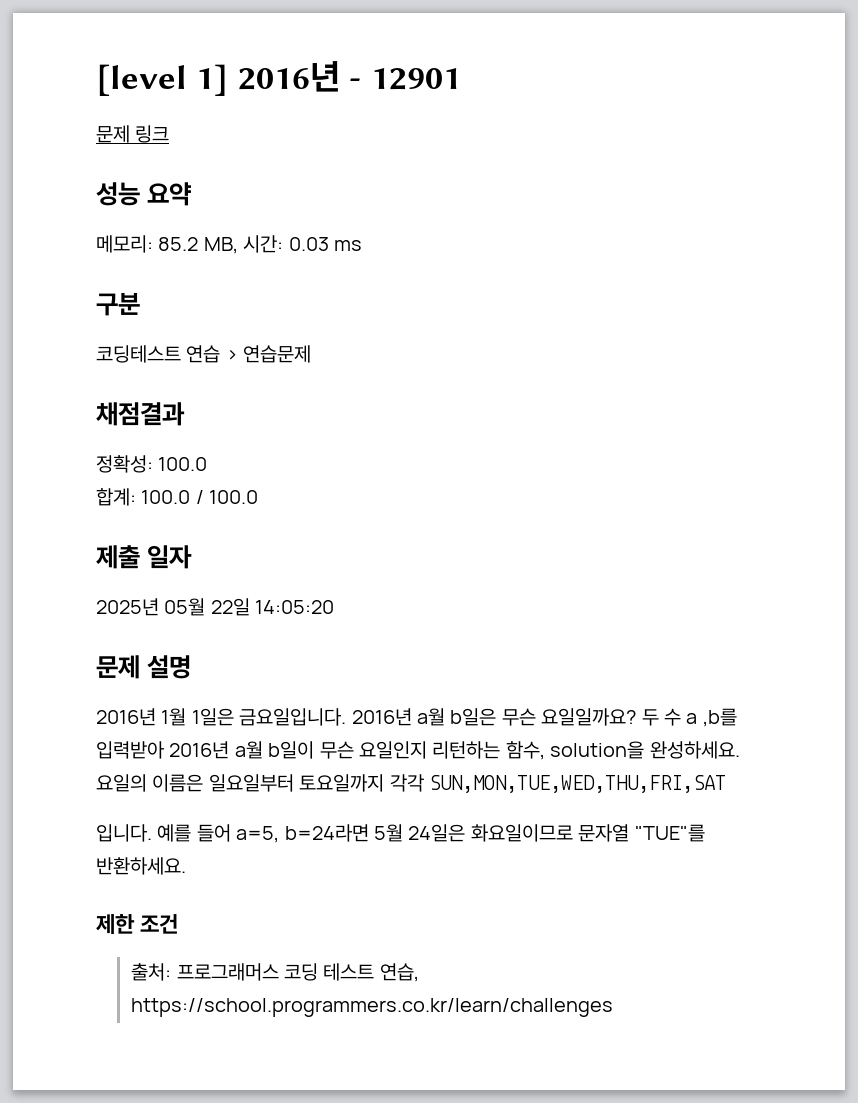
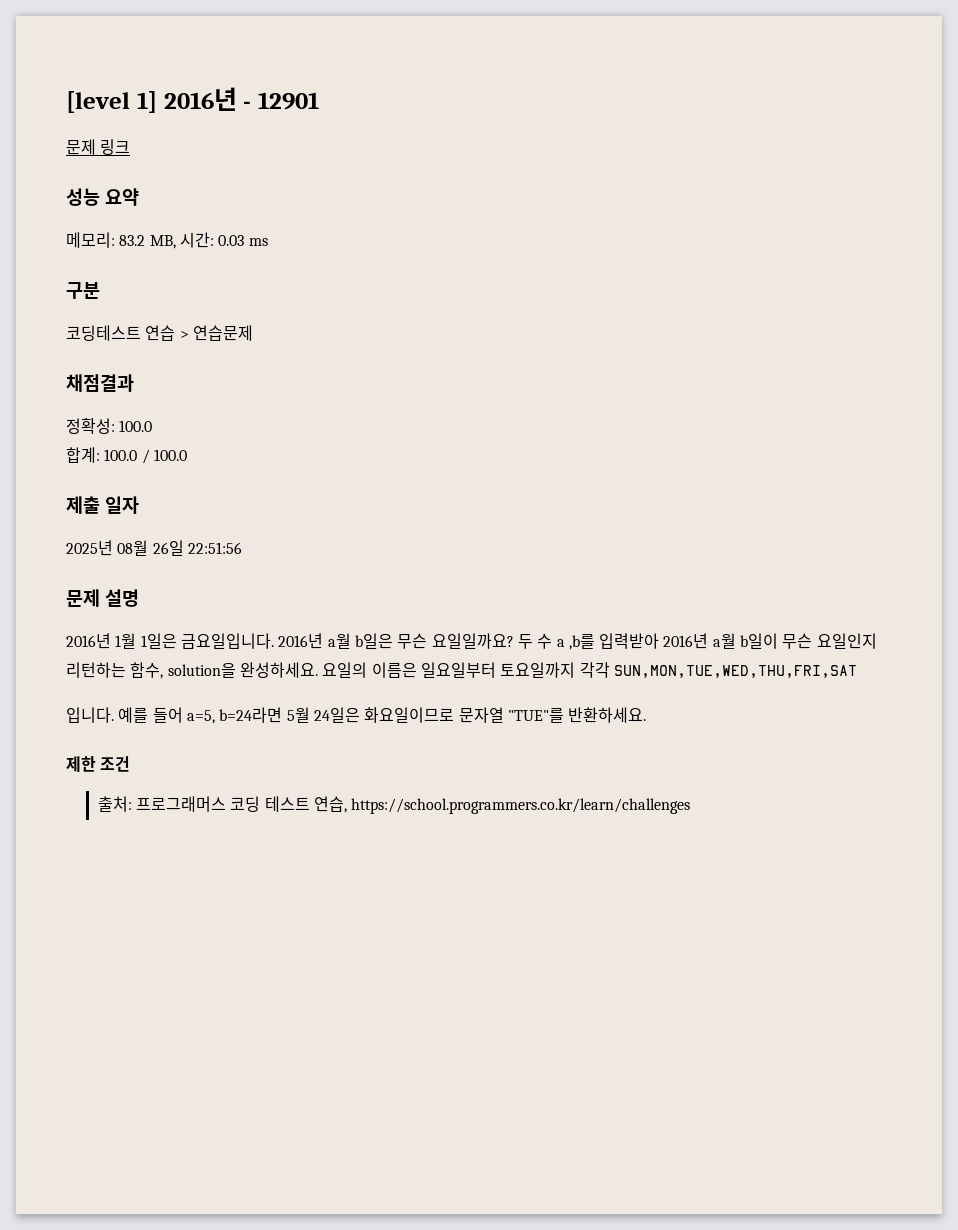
- 메모리: 85.2 MB, 시간: 0.03 ms
+ 메모리: 83.2 MB, 시간: 0.03 ms
- 2025년 05월 22일 14:05:20
+ 2025년 08월 26일 22:51:56

